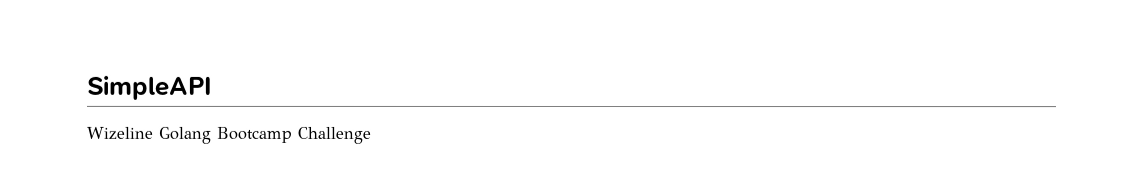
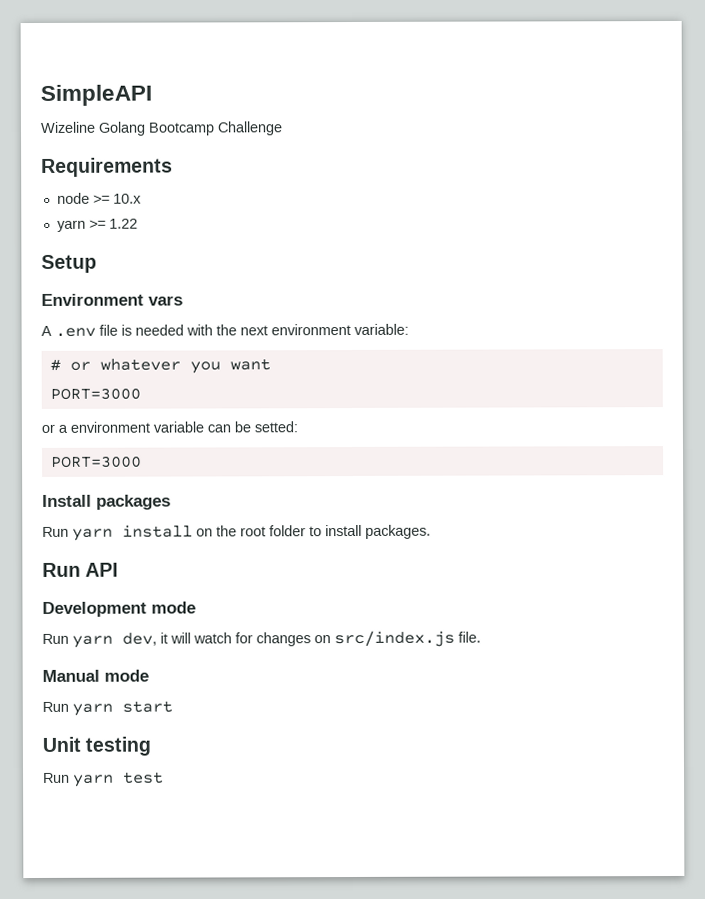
+ Requirements
+ node >= 10.x
+ yarn >= 1.22
+ Setup
+ Environment vars
+ A .env file is needed with the next environment variable:
+ # or whatever you want
+ PORT=3000
+ or a environment variable can be setted:
+ PORT=3000
+ Install packages
+ Run yarn install on the root folder to install packages.
+ Run API
+ Development mode
+ Run yarn dev, it will watch for changes on src/index.js file.
+ Manual mode
+ Run yarn start
+ Unit testing
+ Run yarn test

